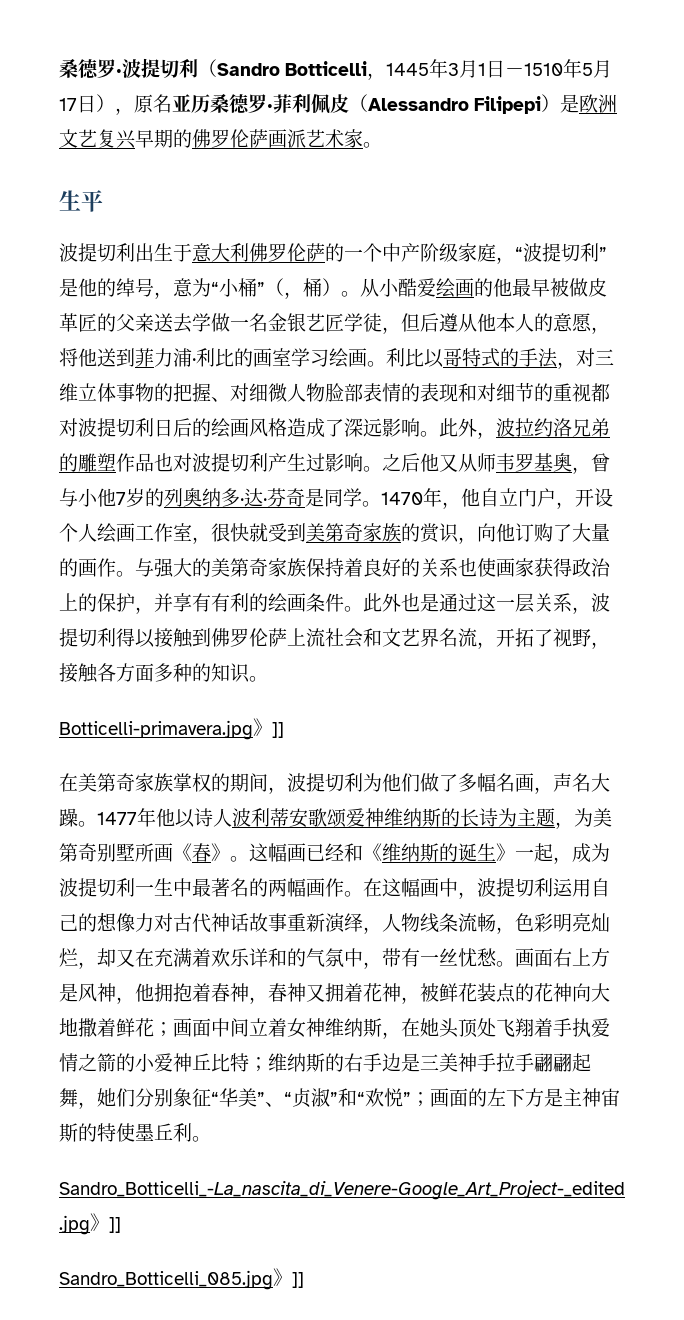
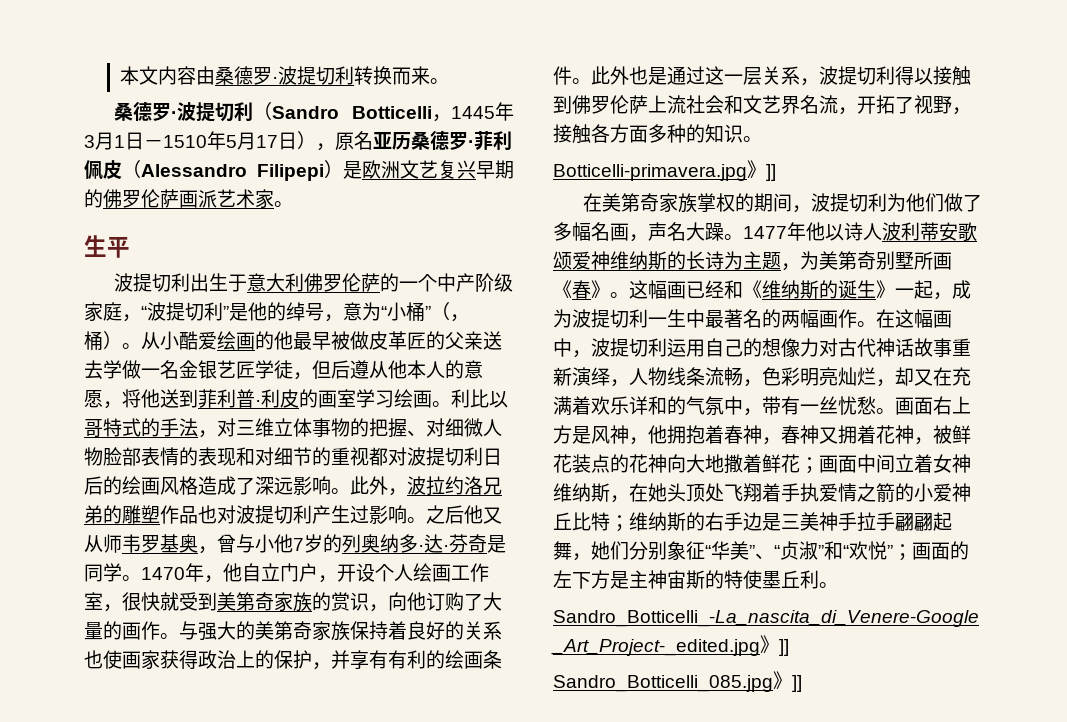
+ 本文内容由桑德罗·波提切利转换而来。
- 从小酷爱绘画的他最早被做皮革匠的父亲送去学做一名金银艺匠学徒，但后遵从他本人的意愿，将他送到菲力浦·利比的画室学习绘画。
+ 从小酷爱绘画的他最早被做皮革匠的父亲送去学做一名金银艺匠学徒，但后遵从他本人的意愿，将他送到菲利普·利皮的画室学习绘画。

